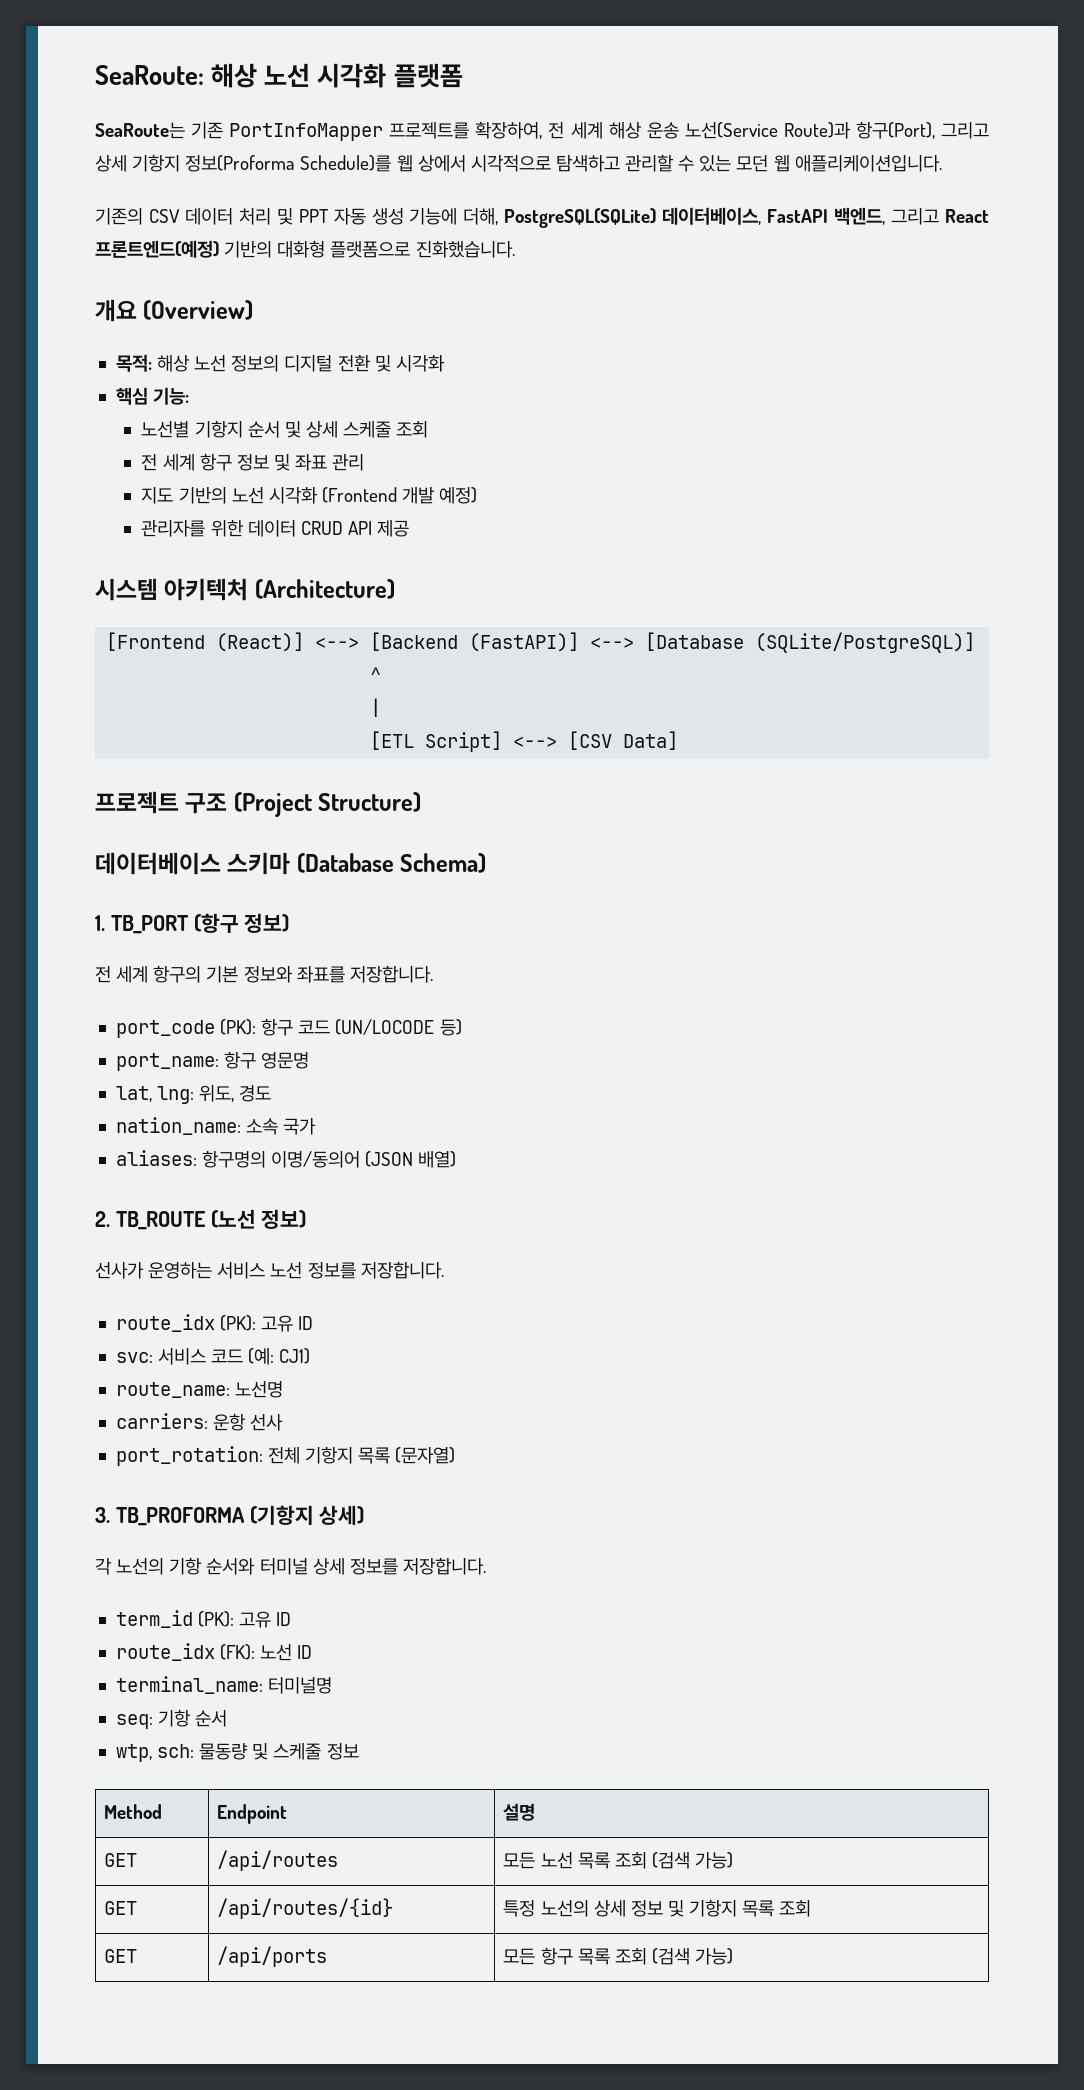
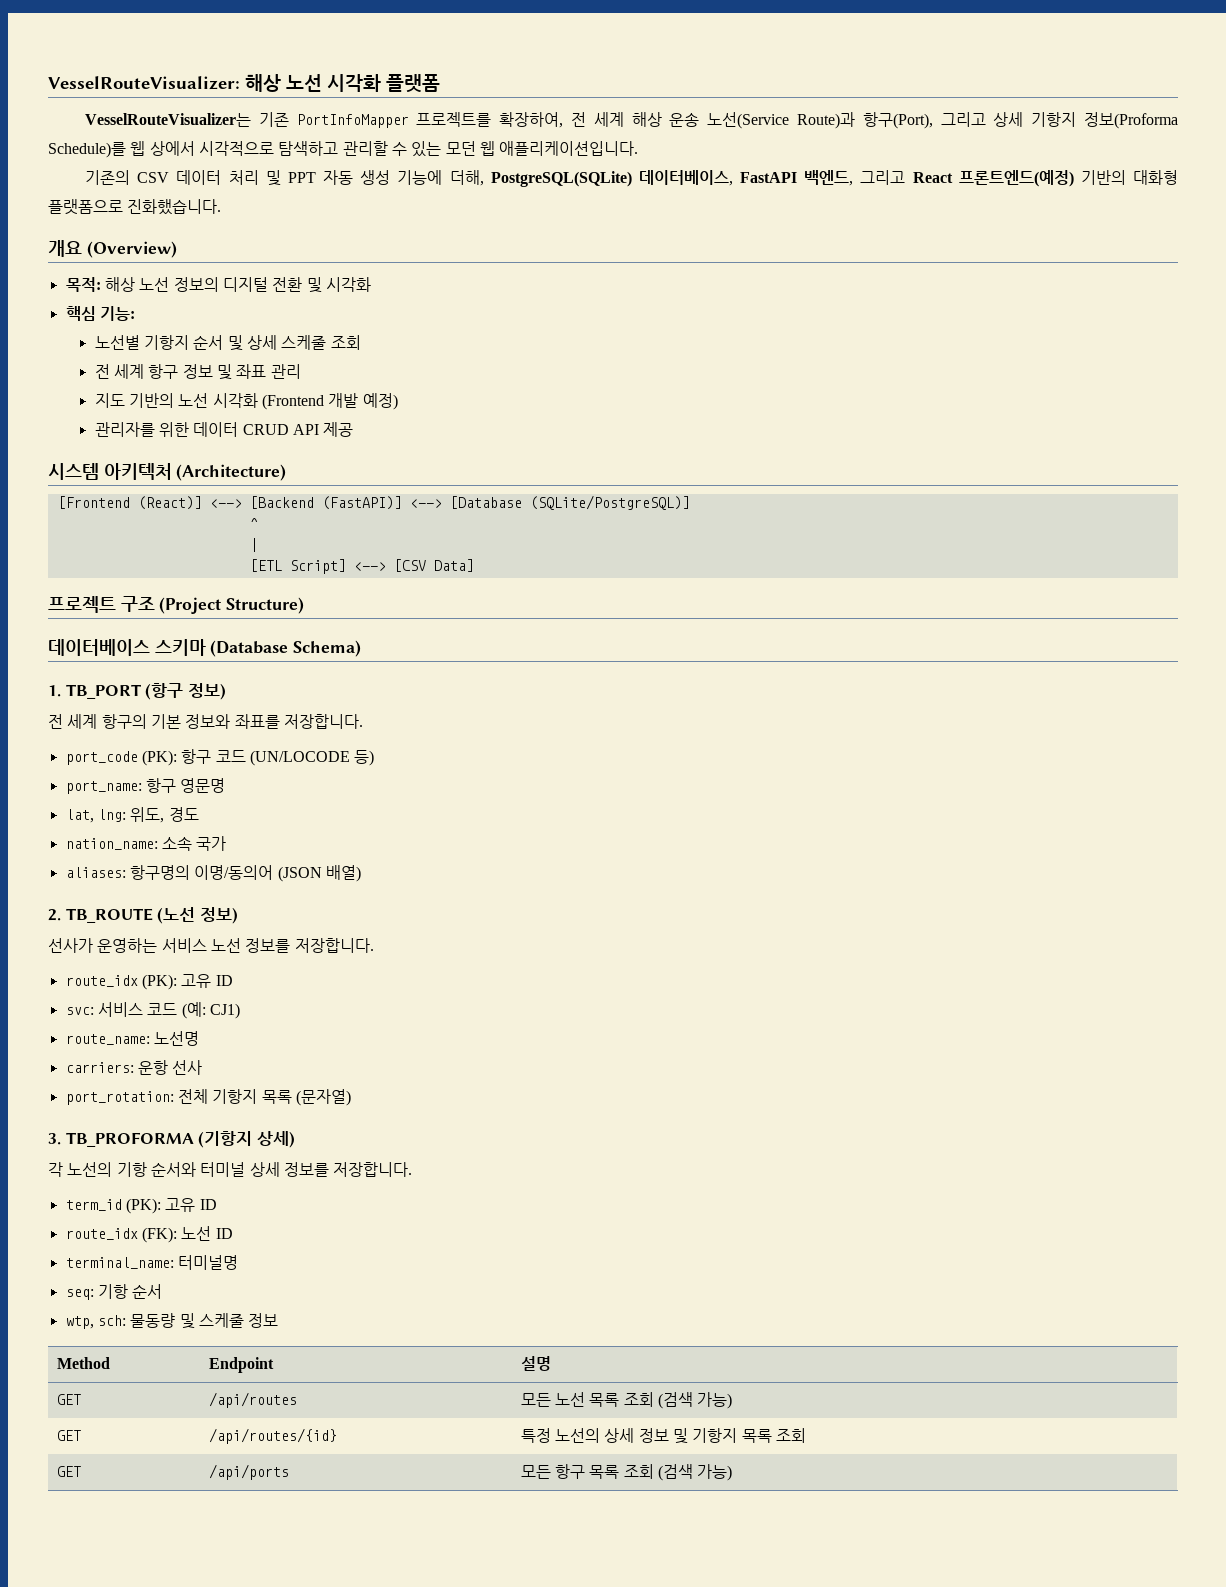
- SeaRoute: 해상 노선 시각화 플랫폼
+ VesselRouteVisualizer: 해상 노선 시각화 플랫폼
- SeaRoute는 기존 PortInfoMapper 프로젝트를 확장하여, 전 세계 해상 운송 노선(Service Route)과 항구(Port), 그리고 상세 기항지 정보(Proforma Schedule)를 웹 상에서 시각적으로 탐색하고 관리할 수 있는 모던 웹 애플리케이션입니다.
+ VesselRouteVisualizer는 기존 PortInfoMapper 프로젝트를 확장하여, 전 세계 해상 운송 노선(Service Route)과 항구(Port), 그리고 상세 기항지 정보(Proforma Schedule)를 웹 상에서 시각적으로 탐색하고 관리할 수 있는 모던 웹 애플리케이션입니다.

